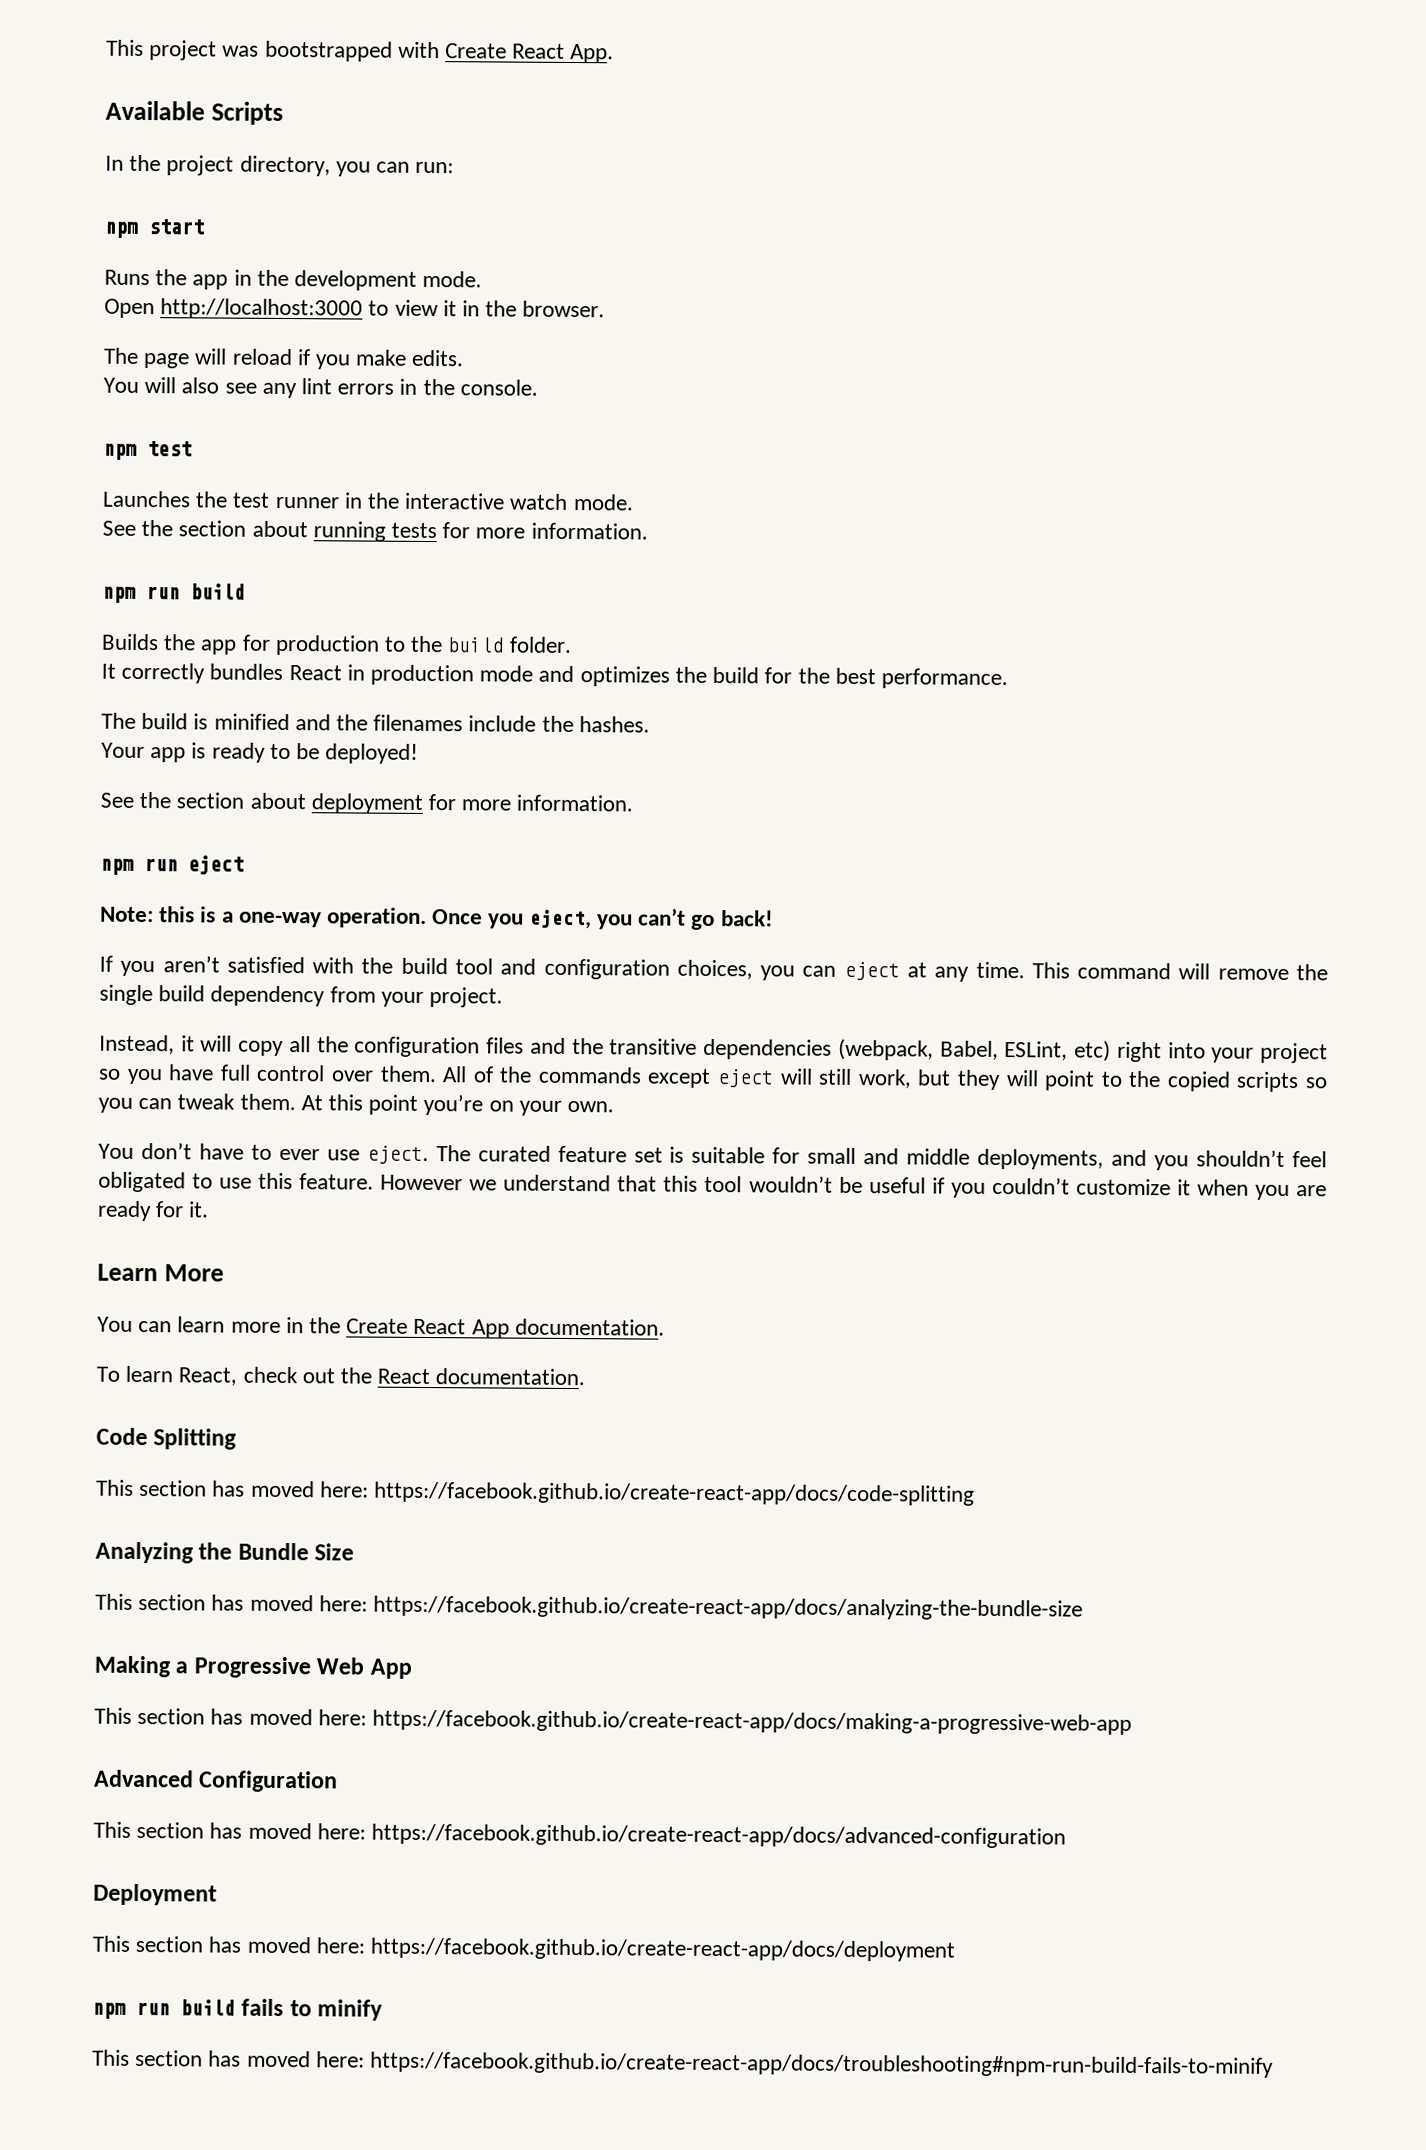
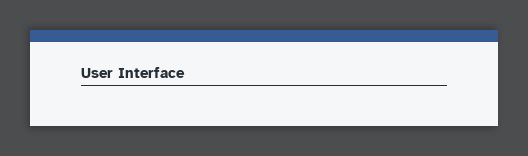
- This project was bootstrapped with Create React App.
- Available Scripts
- In the project directory, you can run:
- npm start
- Runs the app in the development mode.
- Open http://localhost:3000 to view it in the browser.
- The page will reload if you make edits.
- You will also see any lint errors in the console.
- npm test
- Launches the test runner in the interactive watch mode.
- See the section about running tests for more information.
- npm run build
- Builds the app for production to the build folder.
- It correctly bundles React in production mode and optimizes the build for the best performance.
- The build is minified and the filenames include the hashes.
- Your app is ready to be deployed!
- See the section about deployment for more information.
- npm run eject
- Note: this is a one-way operation. Once you eject, you can’t go back!
- If you aren’t satisfied with the build tool and configuration choices, you can eject at any time. This command will remove the single build dependency from your project.
- Instead, it will copy all the configuration files and the transitive dependencies (webpack, Babel, ESLint, etc) right into your project so you have full control over them. All of the commands except eject will still work, but they will point to the copied scripts so you can tweak them. At this point you’re on your own.
- You don’t have to ever use eject. The curated feature set is suitable for small and middle deployments, and you shouldn’t feel obligated to use this feature. However we understand that this tool wouldn’t be useful if you couldn’t customize it when you are ready for it.
- Learn More
- You can learn more in the Create React App documentation.
- To learn React, check out the React documentation.
- Code Splitting
- This section has moved here: https://facebook.github.io/create-react-app/docs/code-splitting
- Analyzing the Bundle Size
- This section has moved here: https://facebook.github.io/create-react-app/docs/analyzing-the-bundle-size
- Making a Progressive Web App
- This section has moved here: https://facebook.github.io/create-react-app/docs/making-a-progressive-web-app
- Advanced Configuration
- This section has moved here: https://facebook.github.io/create-react-app/docs/advanced-configuration
- Deployment
- This section has moved here: https://facebook.github.io/create-react-app/docs/deployment
- npm run build fails to minify
- This section has moved here: https://facebook.github.io/create-react-app/docs/troubleshooting#npm-run-build-fails-to-minify
+ User Interface

